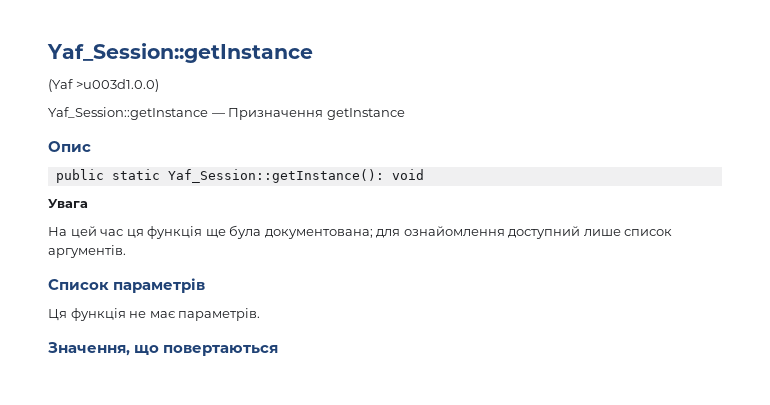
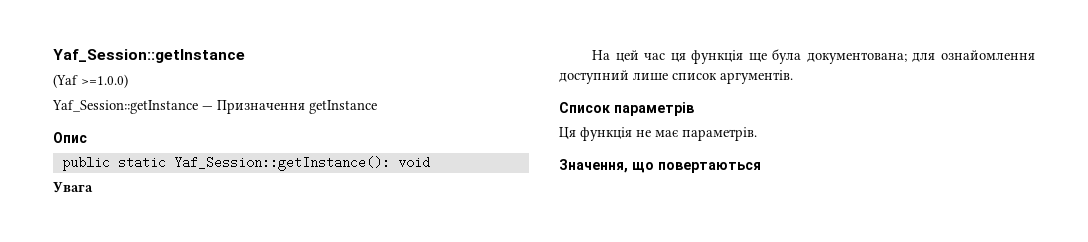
- (Yaf >u003d1.0.0)
+ (Yaf >=1.0.0)

